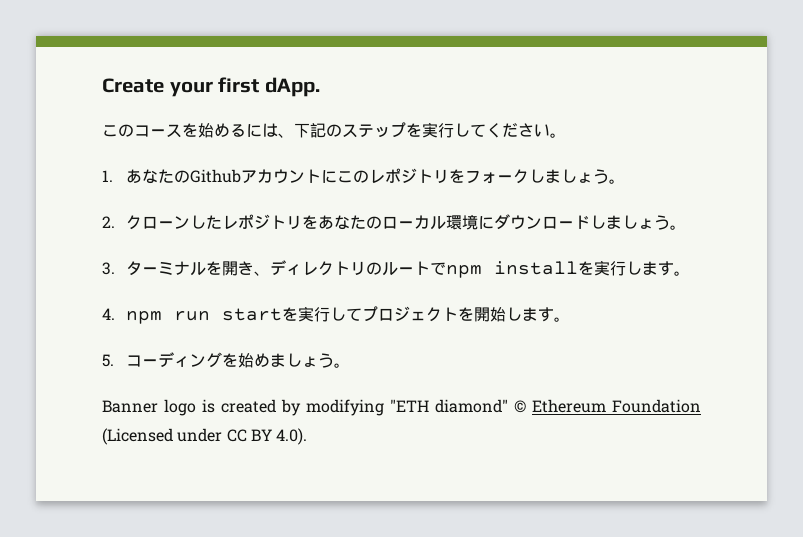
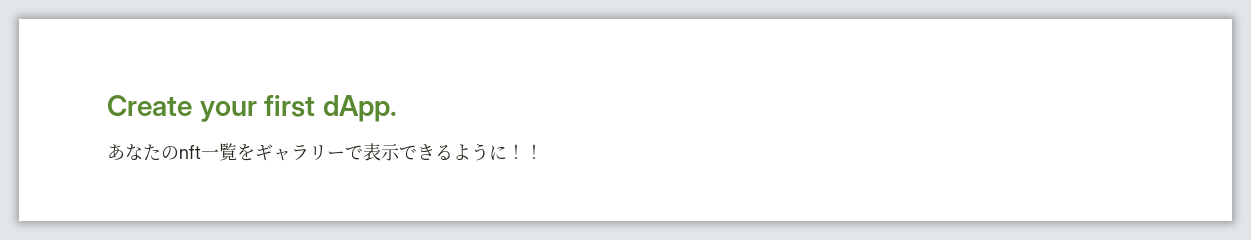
- このコースを始めるには、下記のステップを実行してください。
- 1.あなたのGithubアカウントにこのレポジトリをフォークしましょう。
- 2.クローンしたレポジトリをあなたのローカル環境にダウンロードしましょう。
- 3.ターミナルを開き、ディレクトリのルートでnpm installを実行します。
- 4. npm run startを実行してプロジェクトを開始します。
- 5.コーディングを始めましょう。
- Banner logo is created by modifying "ETH diamond" © Ethereum Foundation (Licensed under CC BY 4.0).
+ あなたのnft一覧をギャラリーで表示できるように！！

